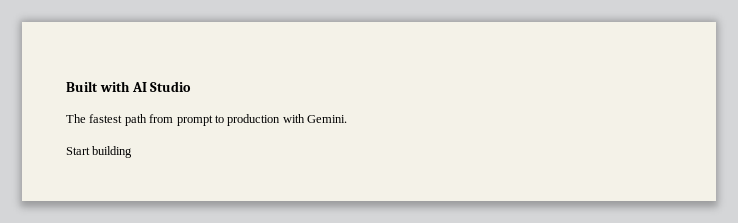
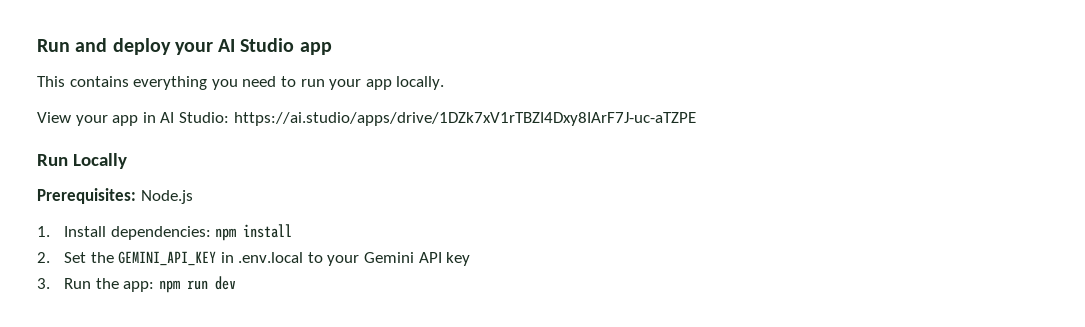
- Built with AI Studio
- The fastest path from prompt to production with Gemini.
- Start building
+ Run and deploy your AI Studio app
+ This contains everything you need to run your app locally.
+ View your app in AI Studio: https://ai.studio/apps/drive/1DZk7xV1rTBZI4Dxy8IArF7J-uc-aTZPE
+ Run Locally
+ Prerequisites: Node.js
+ 1. Install dependencies: npm install
+ 2. Set the GEMINI_API_KEY in .env.local to your Gemini API key
+ 3. Run the app: npm run dev

